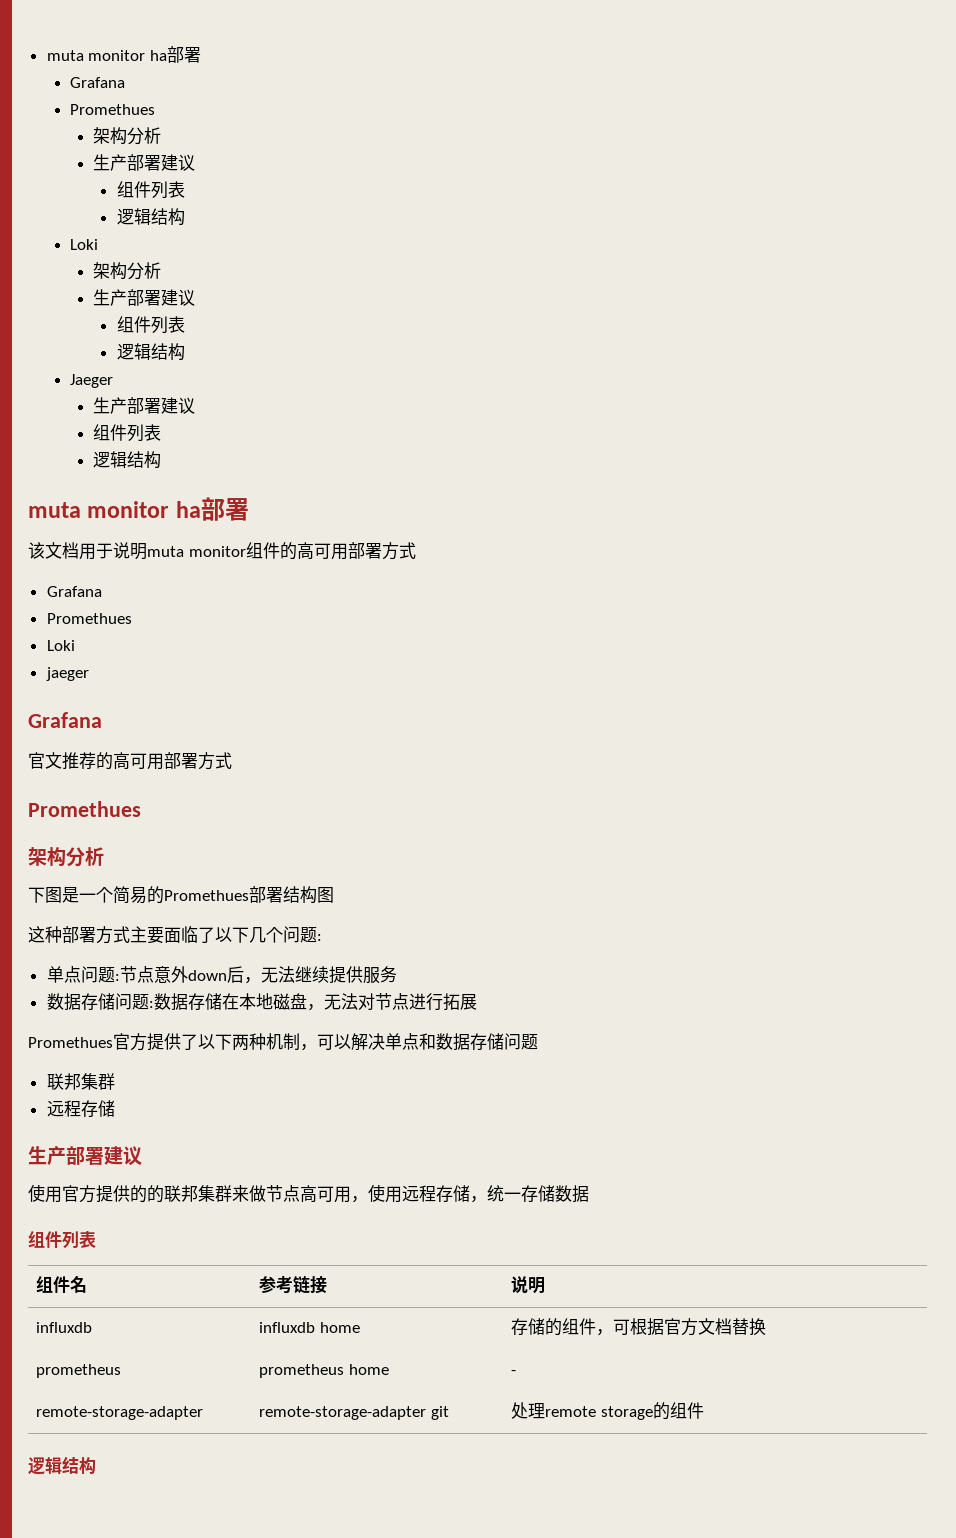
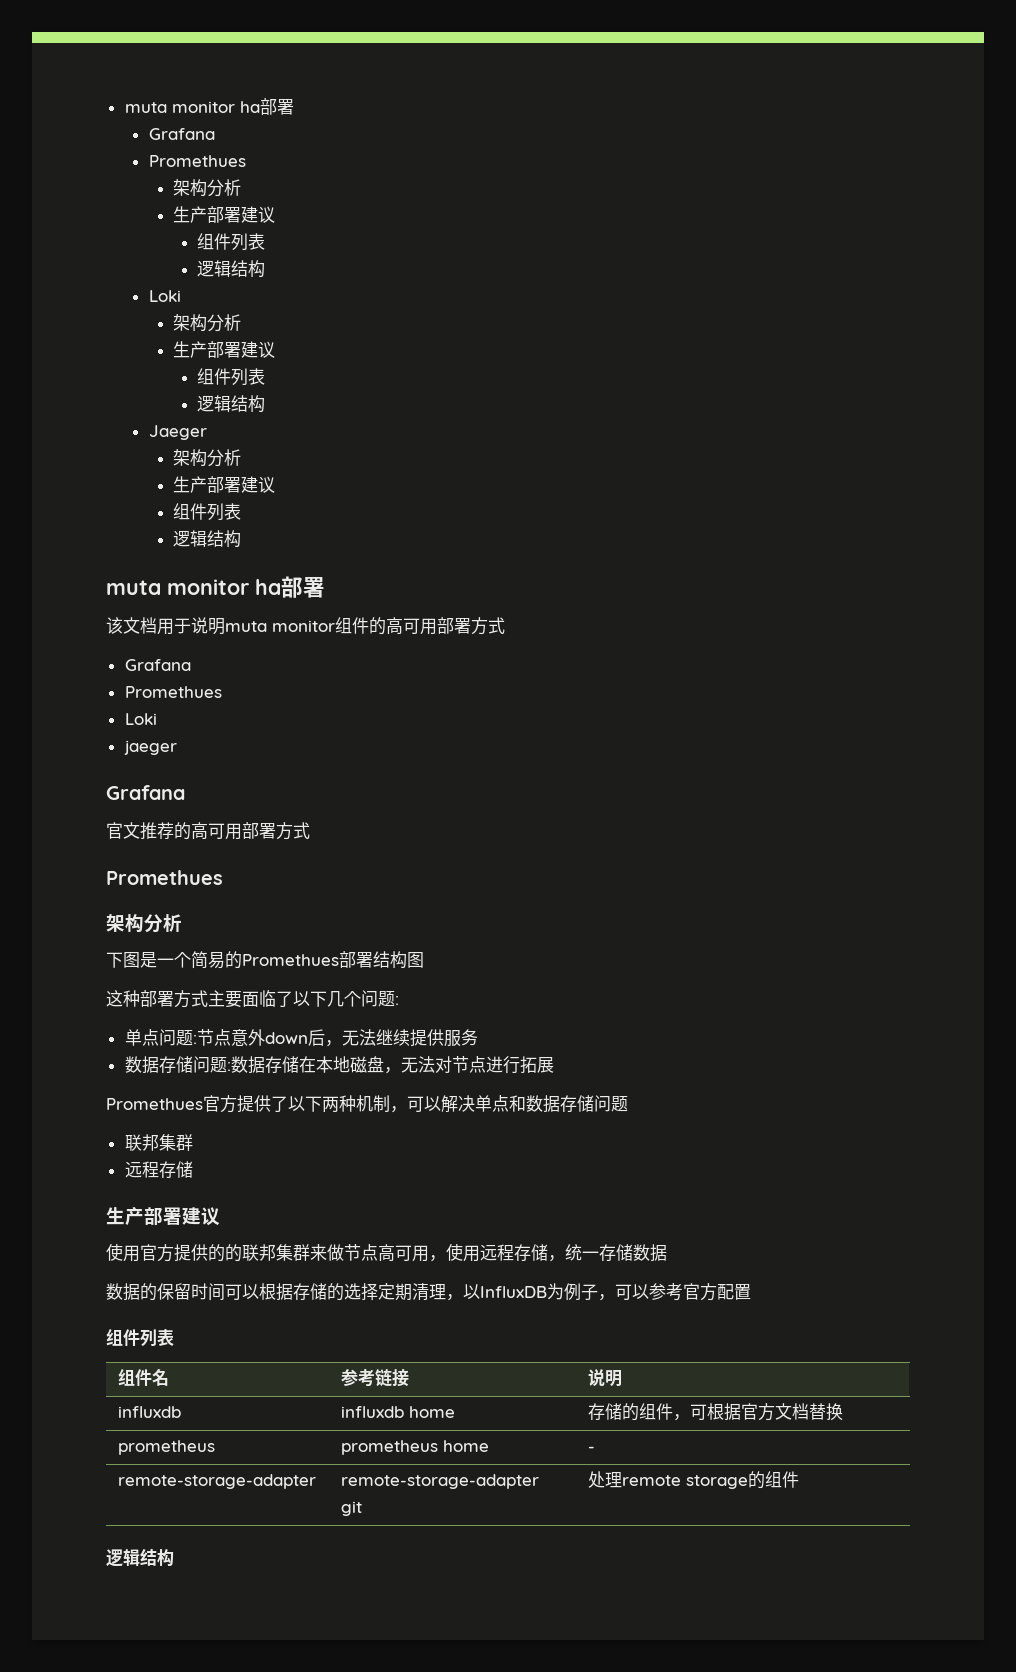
  Jaeger
+ 架构分析
+ 数据的保留时间可以根据存储的选择定期清理，以InfluxDB为例子，可以参考官方配置

